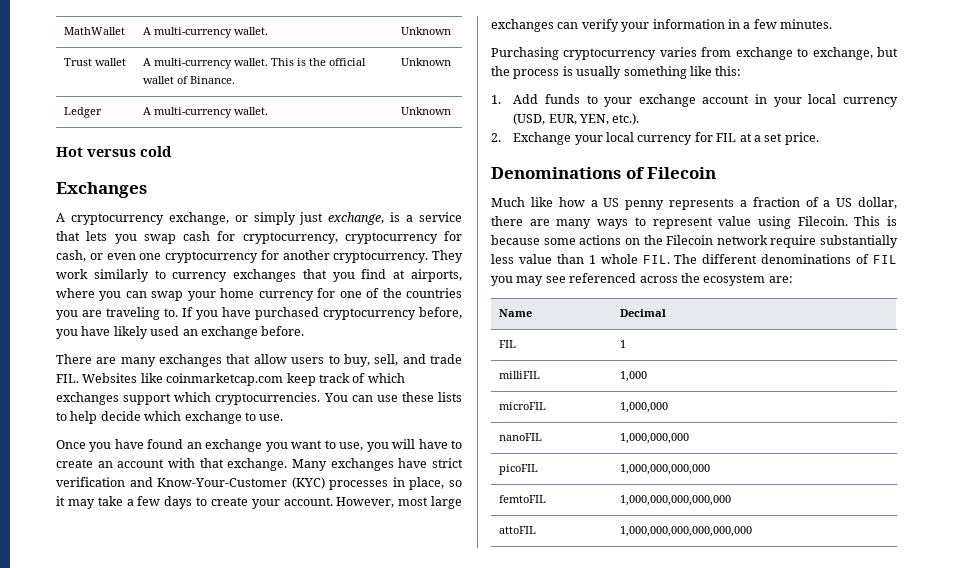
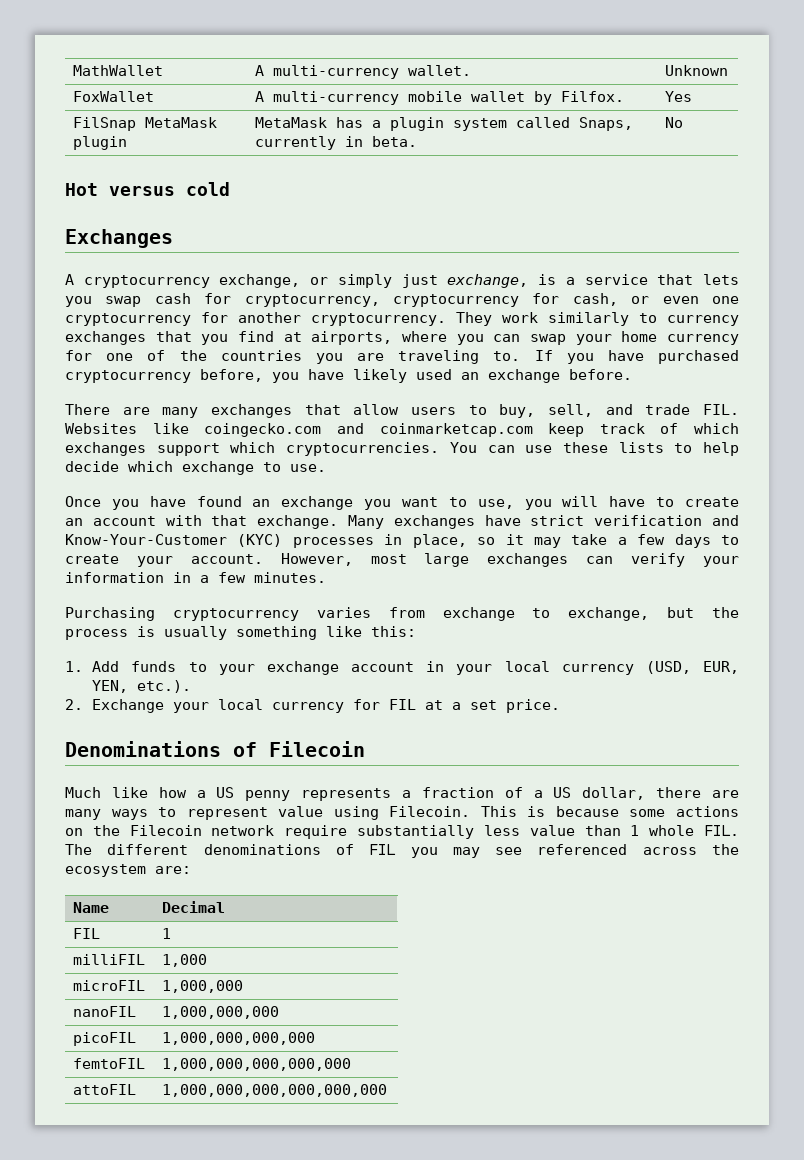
- Trust wallet | A multi-currency wallet. This is the official wallet of Binance. | Unknown
- Ledger | A multi-currency wallet. | Unknown
+ FoxWallet | A multi-currency mobile wallet by Filfox. | Yes
+ FilSnap MetaMask plugin | MetaMask has a plugin system called Snaps, currently in beta. | No
- There are many exchanges that allow users to buy, sell, and trade FIL. Websites like coinmarketcap.com keep track of which exchanges support which cryptocurrencies.
+ There are many exchanges that allow users to buy, sell, and trade FIL. Websites like coingecko.com and coinmarketcap.com keep track of which exchanges support which cryptocurrencies.

